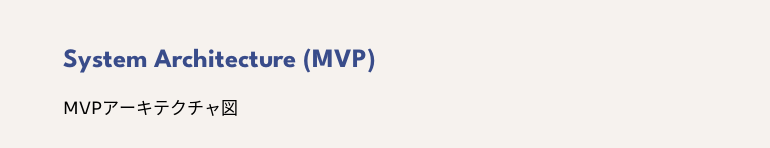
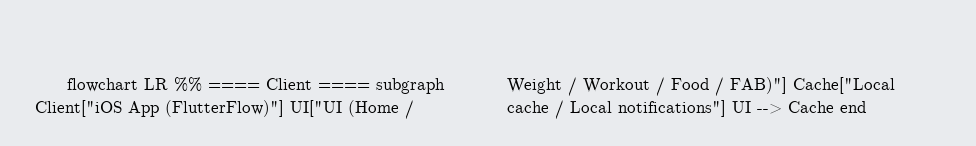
- System Architecture (MVP)
- MVPアーキテクチャ図
+ flowchart LR %% ==== Client ==== subgraph Client["iOS App (FlutterFlow)"] UI["UI (Home / Weight / Workout / Food / FAB)"] Cache["Local cache / Local notifications"] UI --> Cache end

